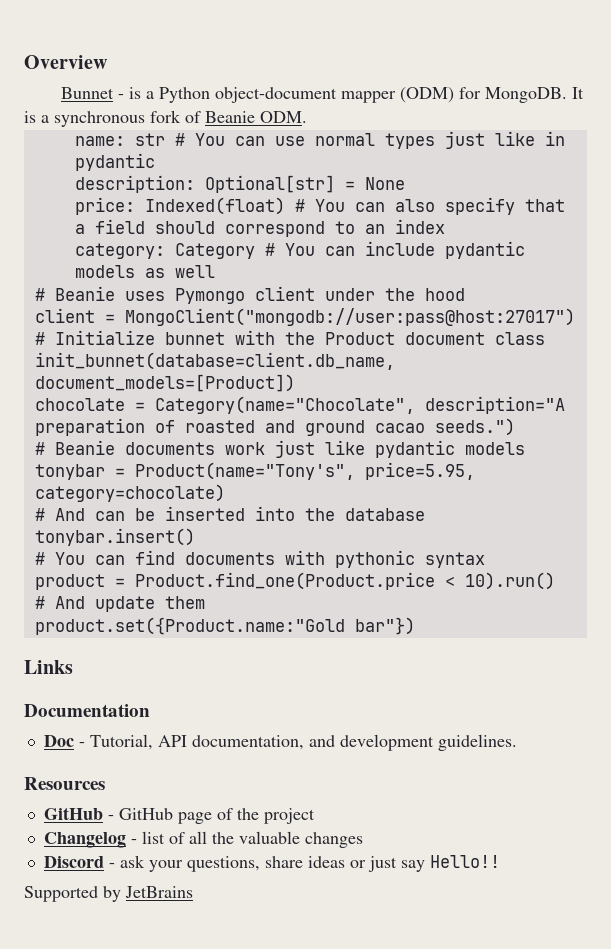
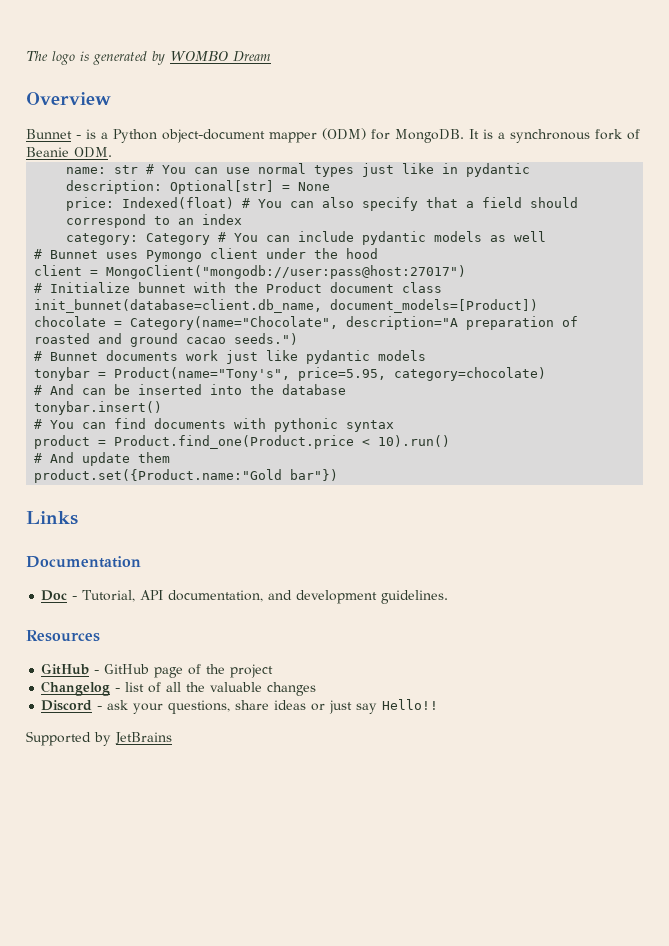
+ The logo is generated by WOMBO Dream
- # Beanie uses Pymongo client under the hood
+ # Bunnet uses Pymongo client under the hood
- # Beanie documents work just like pydantic models
+ # Bunnet documents work just like pydantic models

